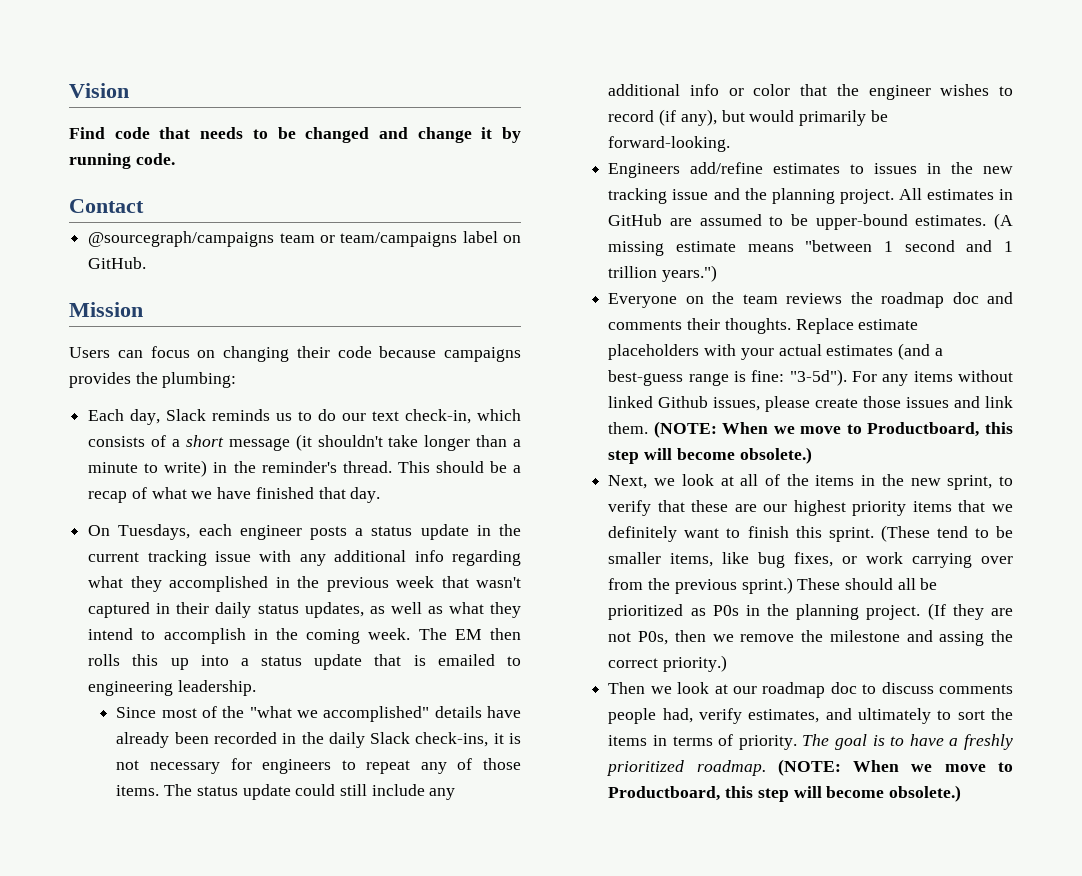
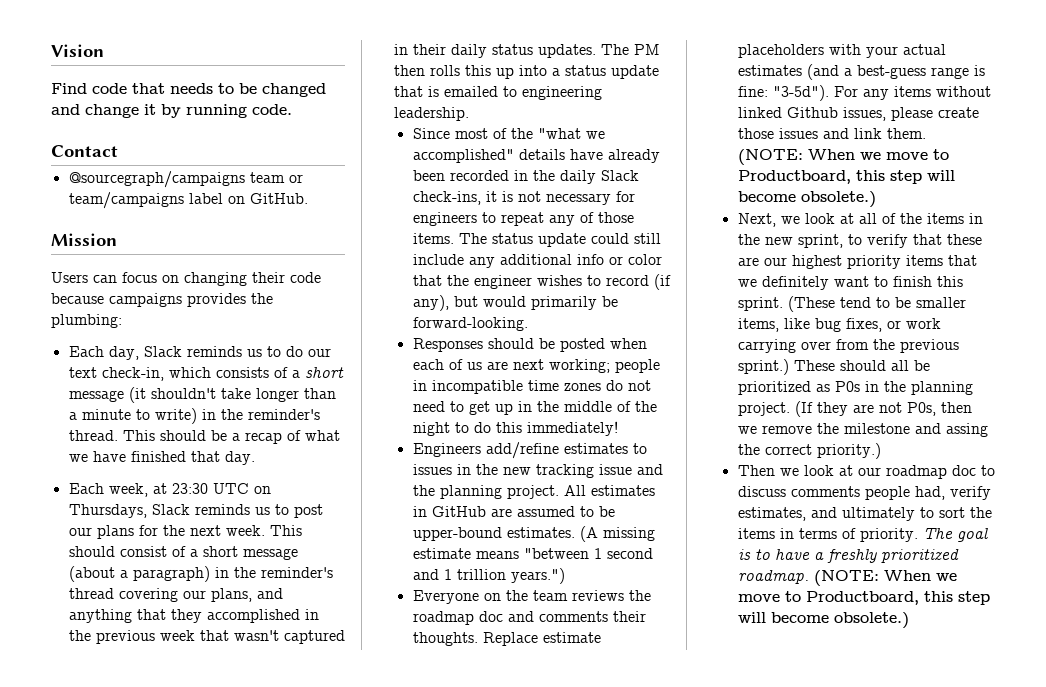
- On Tuesdays, each engineer posts a status update in the current tracking issue with any additional info regarding what they accomplished in the previous week that wasn't captured in their daily status updates, as well as what they intend to accomplish in the coming week. The EM then rolls this up into a status update that is emailed to engineering leadership.
+ Each week, at 23:30 UTC on Thursdays, Slack reminds us to post our plans for the next week. This should consist of a short message (about a paragraph) in the reminder's thread covering our plans, and anything that they accomplished in the previous week that wasn't captured in their daily status updates. The PM then rolls this up into a status update that is emailed to engineering leadership.
+ Responses should be posted when each of us are next working; people in incompatible time zones do not need to get up in the middle of the night to do this immediately!

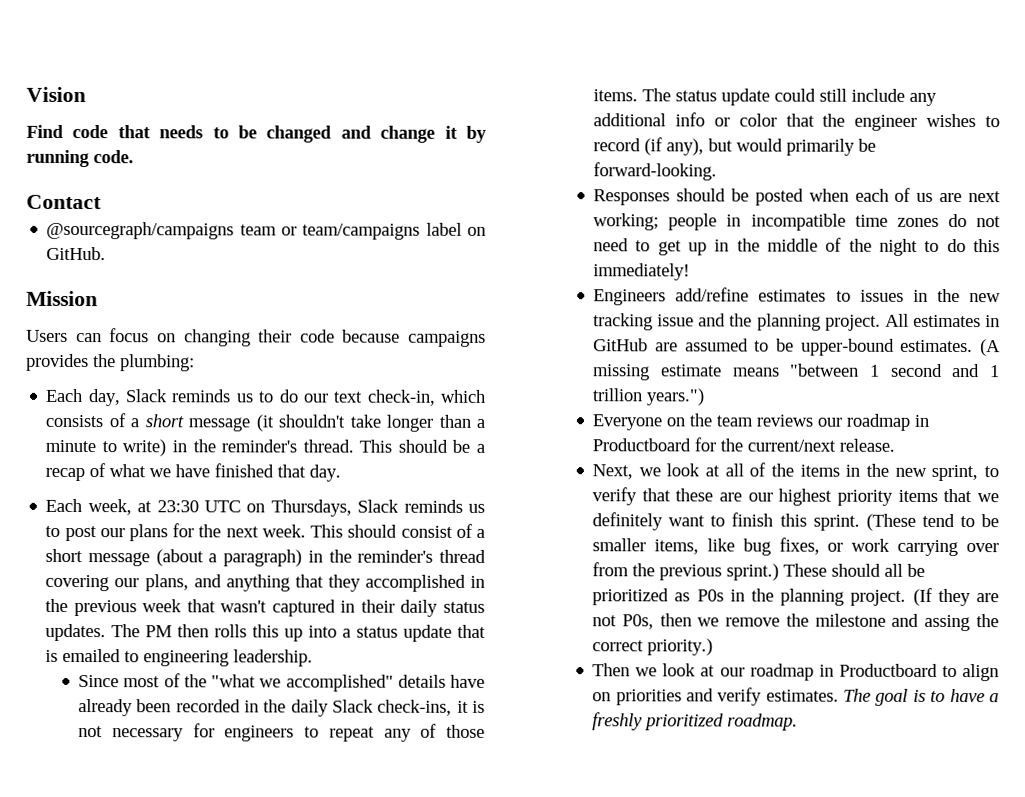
- Everyone on the team reviews the roadmap doc and comments their thoughts. Replace estimate placeholders with your actual estimates (and a best-guess range is fine: "3-5d"). For any items without linked Github issues, please create those issues and link them. (NOTE: When we move to Productboard, this step will become obsolete.)
+ Everyone on the team reviews our roadmap in Productboard for the current/next release.
- Then we look at our roadmap doc to discuss comments people had, verify estimates, and ultimately to sort the items in terms of priority.
+ Then we look at our roadmap in Productboard to align on priorities and verify estimates.
- The goal is to have a freshly prioritized roadmap. (NOTE: When we move to Productboard, this step will become obsolete.)
+ The goal is to have a freshly prioritized roadmap.

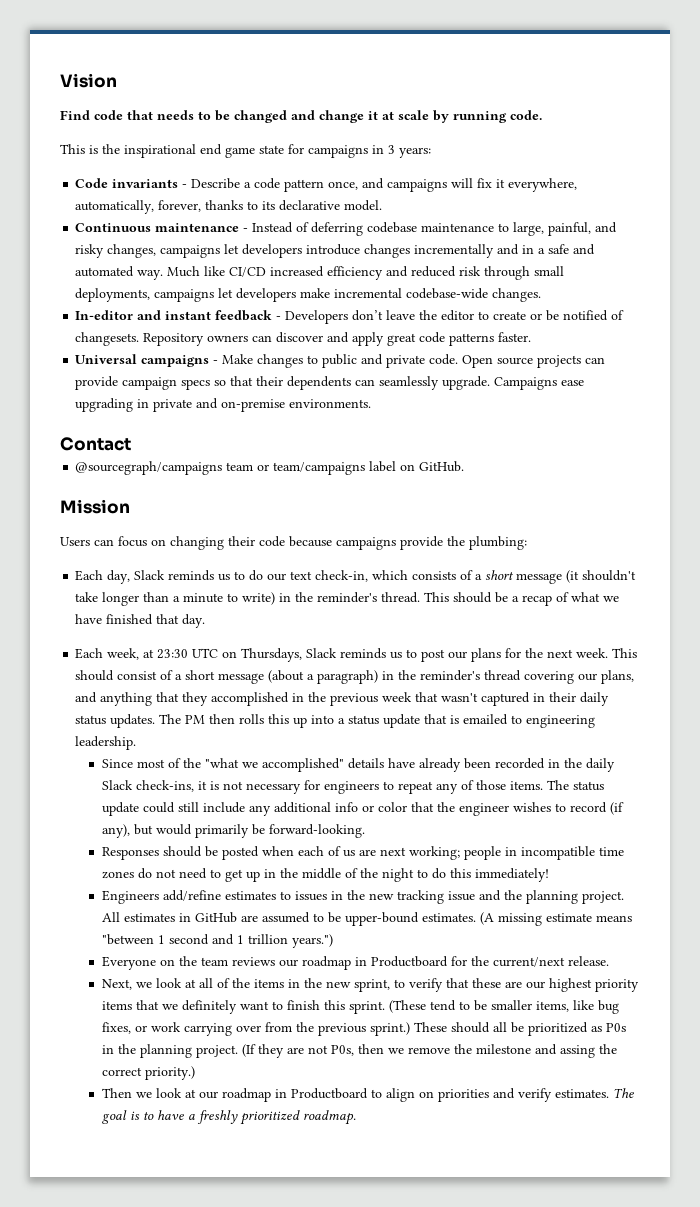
- Find code that needs to be changed and change it by running code.
+ Find code that needs to be changed and change it at scale by running code.
+ This is the inspirational end game state for campaigns in 3 years:
+ Code invariants - Describe a code pattern once, and campaigns will fix it everywhere, automatically, forever, thanks to its declarative model.
+ Continuous maintenance - Instead of deferring codebase maintenance to large, painful, and risky changes, campaigns let developers introduce changes incrementally and in a safe and automated way. Much like CI/CD increased efficiency and reduced risk through small deployments, campaigns let developers make incremental codebase-wide changes.
+ In-editor and instant feedback - Developers don’t leave the editor to create or be notified of changesets. Repository owners can discover and apply great code patterns faster.
+ Universal campaigns - Make changes to public and private code. Open source projects can provide campaign specs so that their dependents can seamlessly upgrade. Campaigns ease upgrading in private and on-premise environments.
- Users can focus on changing their code because campaigns provides the plumbing:
+ Users can focus on changing their code because campaigns provide the plumbing:

